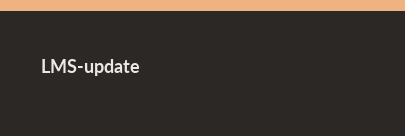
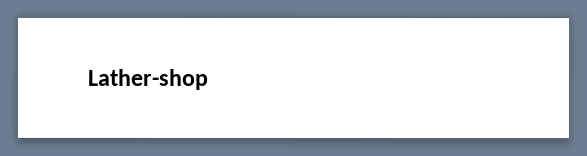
- LMS-update
+ Lather-shop

